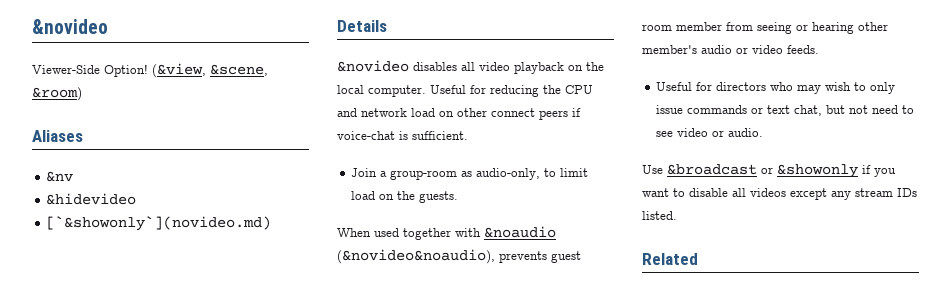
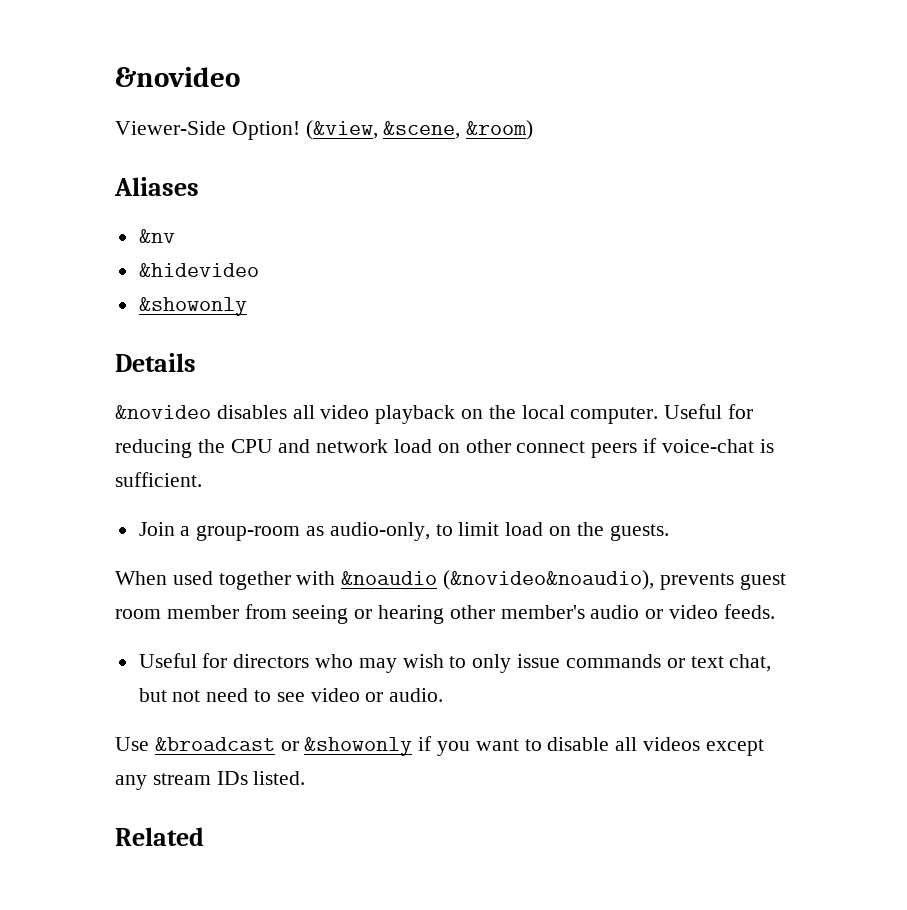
  &hidevideo
- [`&showonly`](novideo.md)
+ &showonly

